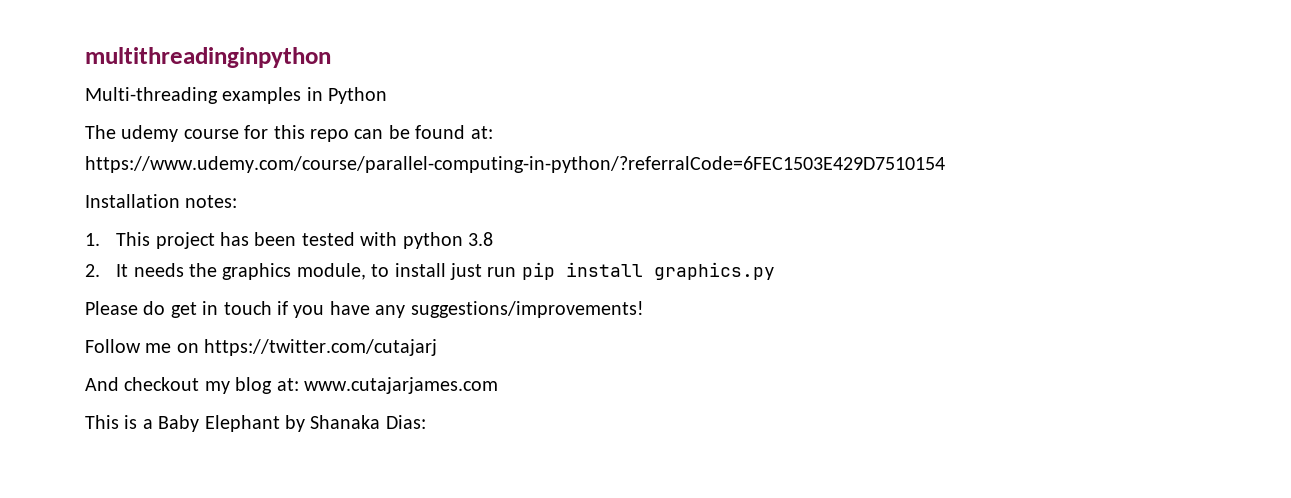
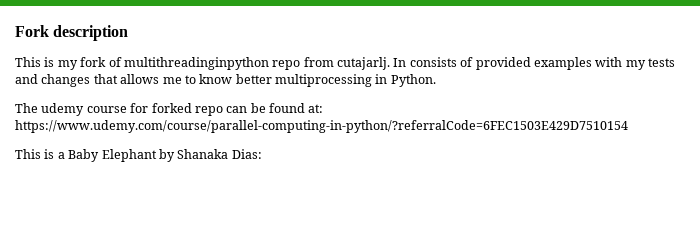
- multithreadinginpython
- Multi-threading examples in Python
+ Fork description
+ This is my fork of multithreadinginpython repo from cutajarlj. In consists of provided examples with my tests and changes that allows me to know better multiprocessing in Python.
- The udemy course for this repo can be found at: https://www.udemy.com/course/parallel-computing-in-python/?referralCode=6FEC1503E429D7510154
+ The udemy course for forked repo can be found at: https://www.udemy.com/course/parallel-computing-in-python/?referralCode=6FEC1503E429D7510154
- Installation notes:
- 1. This project has been tested with python 3.8
- 2. It needs the graphics module, to install just run pip install graphics.py
- Please do get in touch if you have any suggestions/improvements!
- Follow me on https://twitter.com/cutajarj
- And checkout my blog at: www.cutajarjames.com

